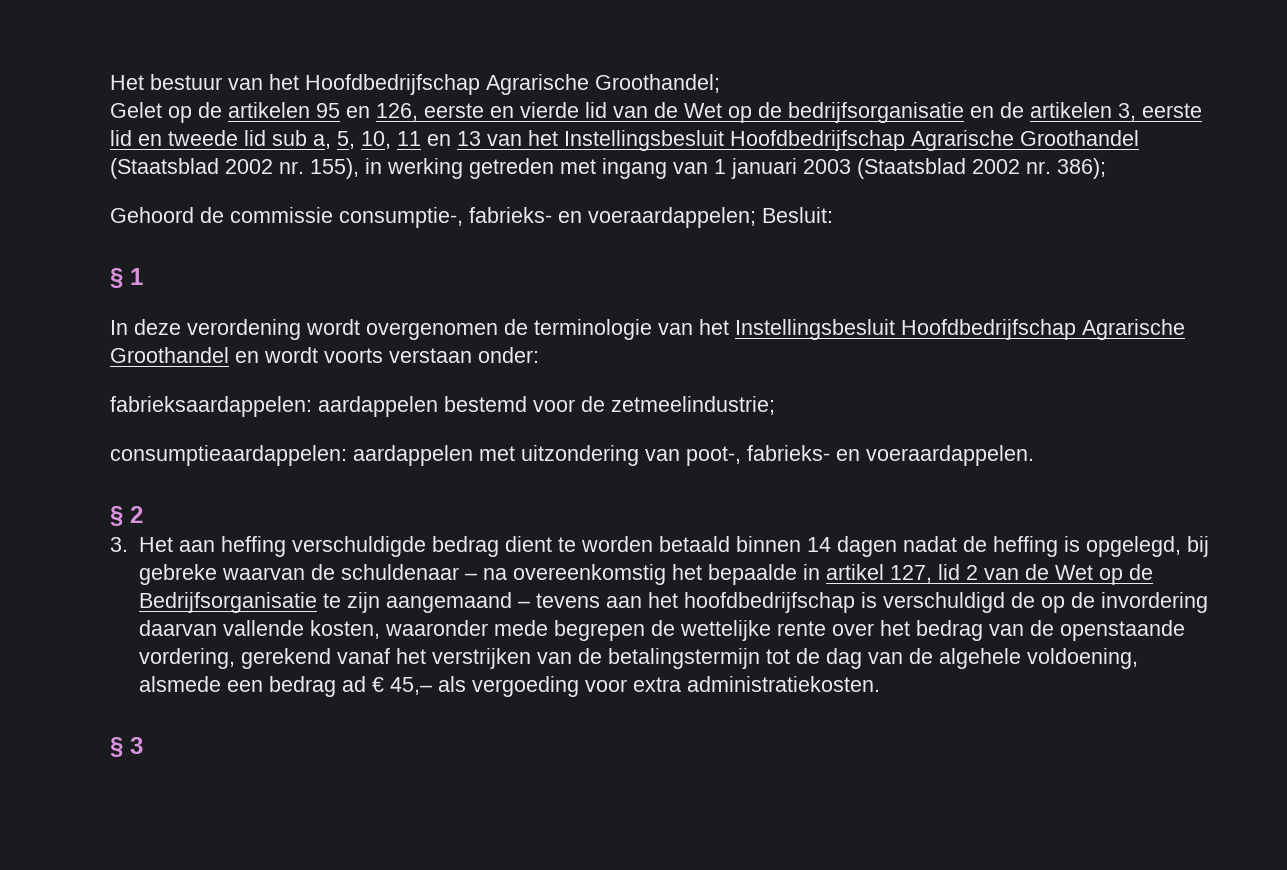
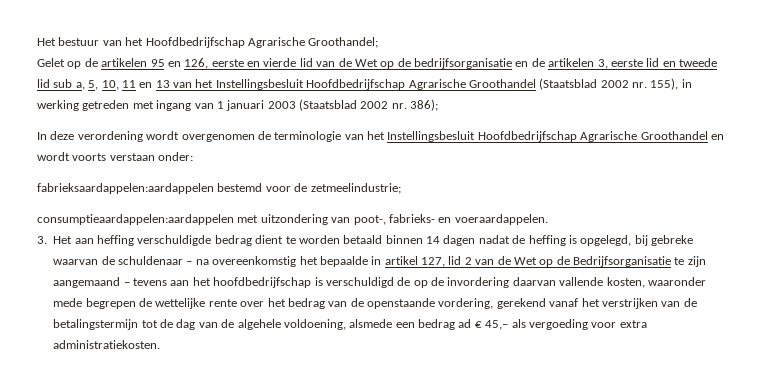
- Gehoord de commissie consumptie-, fabrieks- en voeraardappelen; Besluit:
- § 1
- fabrieksaardappelen: aardappelen bestemd voor de zetmeelindustrie;
+ fabrieksaardappelen:aardappelen bestemd voor de zetmeelindustrie;
- consumptieaardappelen: aardappelen met uitzondering van poot-, fabrieks- en voeraardappelen.
+ consumptieaardappelen:aardappelen met uitzondering van poot-, fabrieks- en voeraardappelen.
- § 2
- § 3

